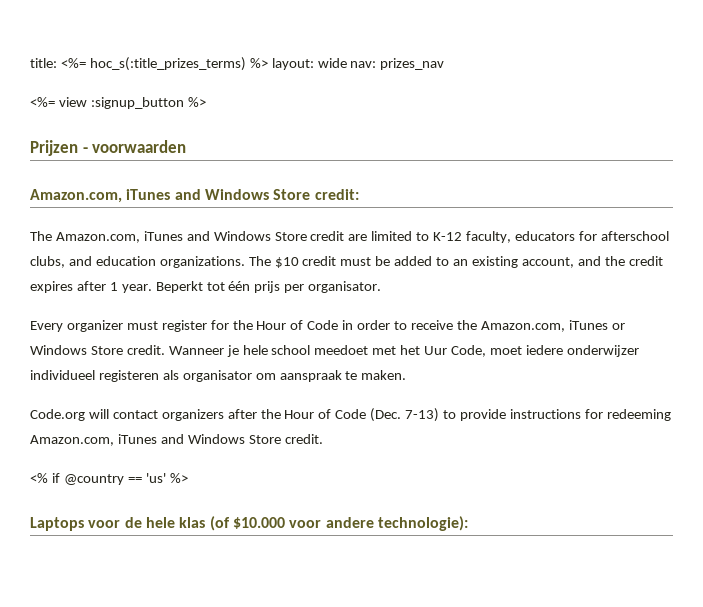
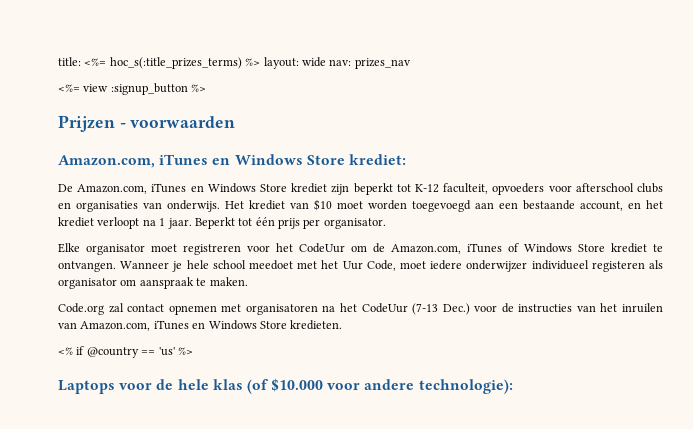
- Amazon.com, iTunes and Windows Store credit:
- The Amazon.com, iTunes and Windows Store credit are limited to K-12 faculty, educators for afterschool clubs, and education organizations. The $10 credit must be added to an existing account, and the credit expires after 1 year.
+ Amazon.com, iTunes en Windows Store krediet:
+ De Amazon.com, iTunes en Windows Store krediet zijn beperkt tot K-12 faculteit, opvoeders voor afterschool clubs en organisaties van onderwijs. Het krediet van $10 moet worden toegevoegd aan een bestaande account, en het krediet verloopt na 1 jaar.
- Every organizer must register for the Hour of Code in order to receive the Amazon.com, iTunes or Windows Store credit.
+ Elke organisator moet registreren voor het CodeUur om de Amazon.com, iTunes of Windows Store krediet te ontvangen.
- Code.org will contact organizers after the Hour of Code (Dec. 7-13) to provide instructions for redeeming Amazon.com, iTunes and Windows Store credit.
+ Code.org zal contact opnemen met organisatoren na het CodeUur (7-13 Dec.) voor de instructies van het inruilen van Amazon.com, iTunes en Windows Store kredieten.

